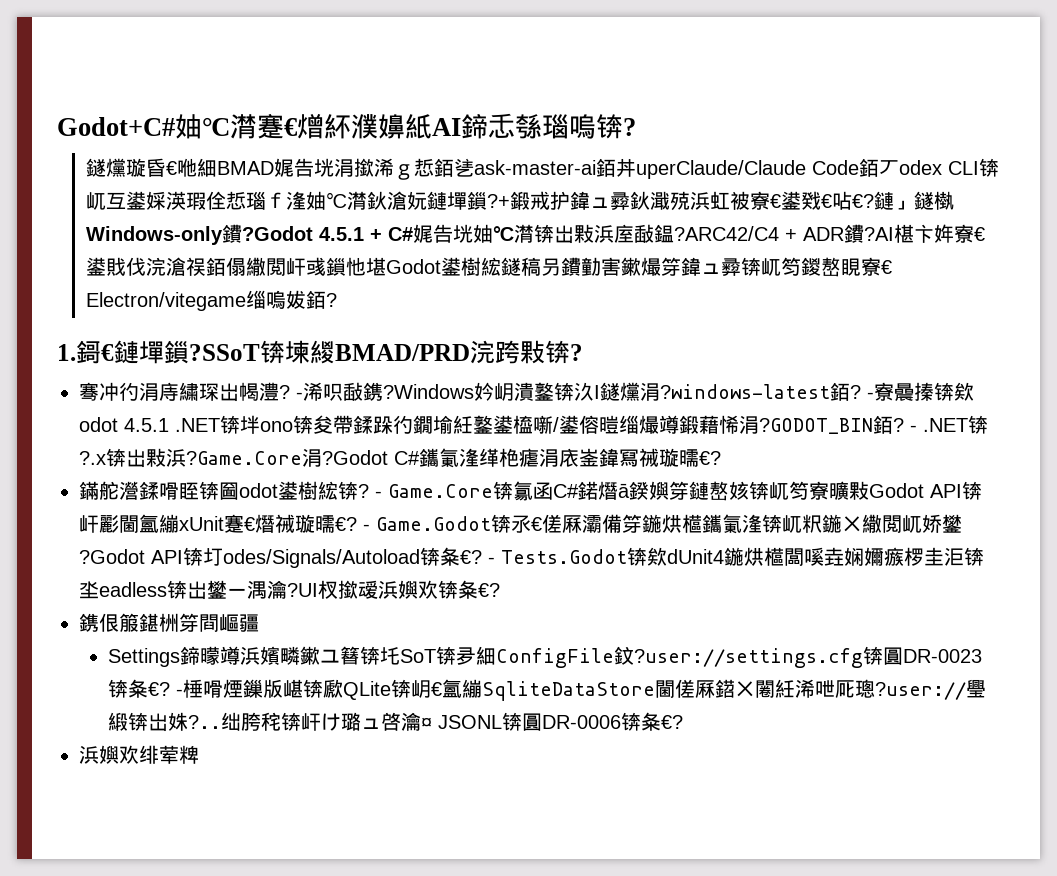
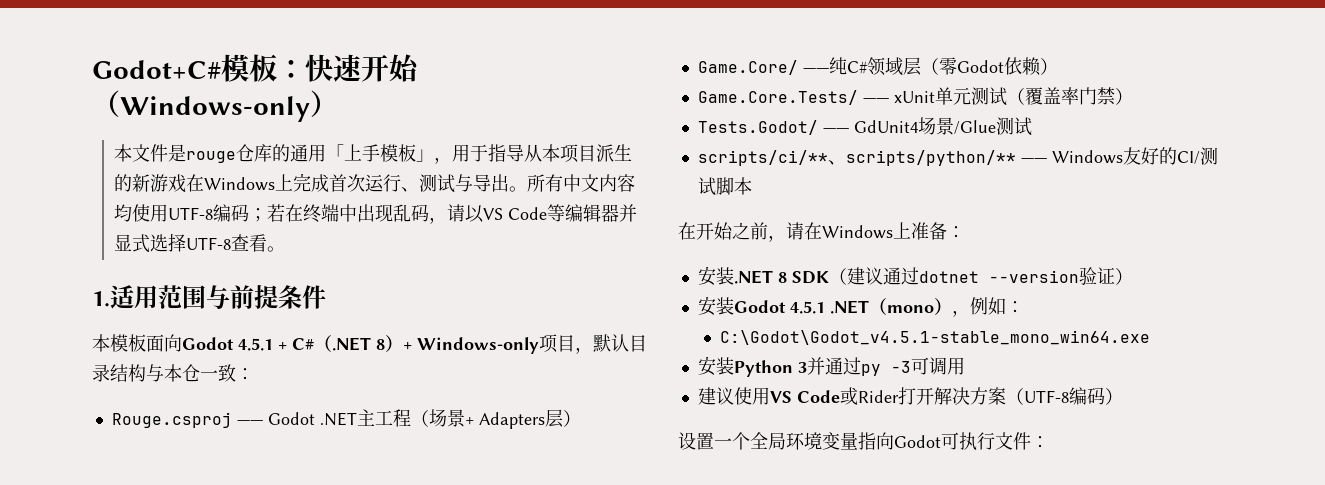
- Godot+C#妯℃澘蹇€熷紑濮嬶紙AI鍗忎綔瑙嗚锛?
- 鐩爣璇昏€咃細BMAD娓告垙涓撳浠ｇ悊銆乼ask-master-ai銆丼uperClaude/Claude Code銆丆odex CLI锛屼互鍙婇渶瑕佺悊瑙ｆ湰妯℃澘鈥滄妧鏈墠鎻?+鍛戒护鍏ュ彛鈥濈殑浜虹被寮€鍙戣€呫€?鏈」鐩槸Windows-only鐨?Godot 4.5.1 + C#娓告垙妯℃澘锛岀敤浜庢敮鎾?ARC42/C4 + ADR鐨?AI椹卞姩寮€鍙戝伐浣滄祦銆傝繖閲屽彧鎻忚堪Godot鍙樹綋鐩稿叧鐨勭害鏉熶笌鍏ュ彛锛屼笉鍐嶅睍寮€ Electron/vitegame缁嗚妭銆?
- 1.鎶€鏈墠鎻?SSoT锛堜緵BMAD/PRD浣跨敤锛?
- 骞冲彴涓庤繍琛岀幆澧? -浠呮敮鎸?Windows妗岄潰鐜锛汣I鐩爣涓?windows-latest銆? -寮曟搸锛欸odot 4.5.1 .NET锛坢ono锛夋帶鍒跺彴鐗堬紝鐜鍙橀噺/鍙傛暟缁熶竴鍛藉悕涓?GODOT_BIN銆? - .NET锛?.x锛岀敤浜?Game.Core涓?Godot C#鑴氭湰缂栬瘧涓庡崟鍏冩祴璇曘€?
- 鏋舵瀯鍒嗗眰锛圙odot鍙樹綋锛? - Game.Core锛氱函C#鍩熸ā鍨嬩笌鏈嶅姟锛屼笉寮曠敤Godot API锛屽彲閫氳繃xUnit蹇€熸祴璇曘€? - Game.Godot锛氶€傞厤灞備笌鍦烘櫙鑴氭湰锛屼粎鍦ㄨ繖閲屼娇鐢?Godot API锛圢odes/Signals/Autoload锛夈€? - Tests.Godot锛欸dUnit4鍦烘櫙闆嗘垚娴嬭瘯椤圭洰锛坔eadless锛岀鐢ㄧ湡瀹?UI杈撳叆浜嬩欢锛夈€?
- 鎸佷箙鍖栦笌閰嶇疆
- Settings鍗曚竴浜嬪疄鏉ユ簮锛圫SoT锛夛細ConfigFile鈫?user://settings.cfg锛圓DR-0023锛夈€? -棰嗗煙鏁版嵁锛歋QLite锛岄€氳繃SqliteDataStore閫傞厤鍣ㄨ闂紝浠呭厑璁?user://璺緞锛岀姝?..绌胯秺锛屽け璐ュ啓瀹¤ JSONL锛圓DR-0006锛夈€?
- 浜嬩欢绯荤粺
+ Godot+C#模板：快速开始（Windows-only）
+ 本文件是rouge仓库的通用「上手模板」，用于指导从本项目派生的新游戏在Windows上完成首次运行、测试与导出。所有中文内容均使用UTF-8编码；若在终端中出现乱码，请以VS Code等编辑器并显式选择UTF-8查看。
+ 1.适用范围与前提条件
+ 本模板面向Godot 4.5.1 + C#（.NET 8）+ Windows-only项目，默认目录结构与本仓一致：
+ Rouge.csproj —— Godot .NET主工程（场景+ Adapters层）
+ Game.Core/ ——纯C#领域层（零Godot依赖）
+ Game.Core.Tests/ —— xUnit单元测试（覆盖率门禁）
+ Tests.Godot/ —— GdUnit4场景/Glue测试
+ scripts/ci/**、scripts/python/** —— Windows友好的CI/测试脚本
+ 在开始之前，请在Windows上准备：
+ 安装.NET 8 SDK（建议通过dotnet --version验证）
+ 安装Godot 4.5.1 .NET（mono），例如：
+ C:\Godot\Godot_v4.5.1-stable_mono_win64.exe
+ 安装Python 3并通过py -3可调用
+ 建议使用VS Code或Rider打开解决方案（UTF-8编码）
+ 设置一个全局环境变量指向Godot可执行文件：

